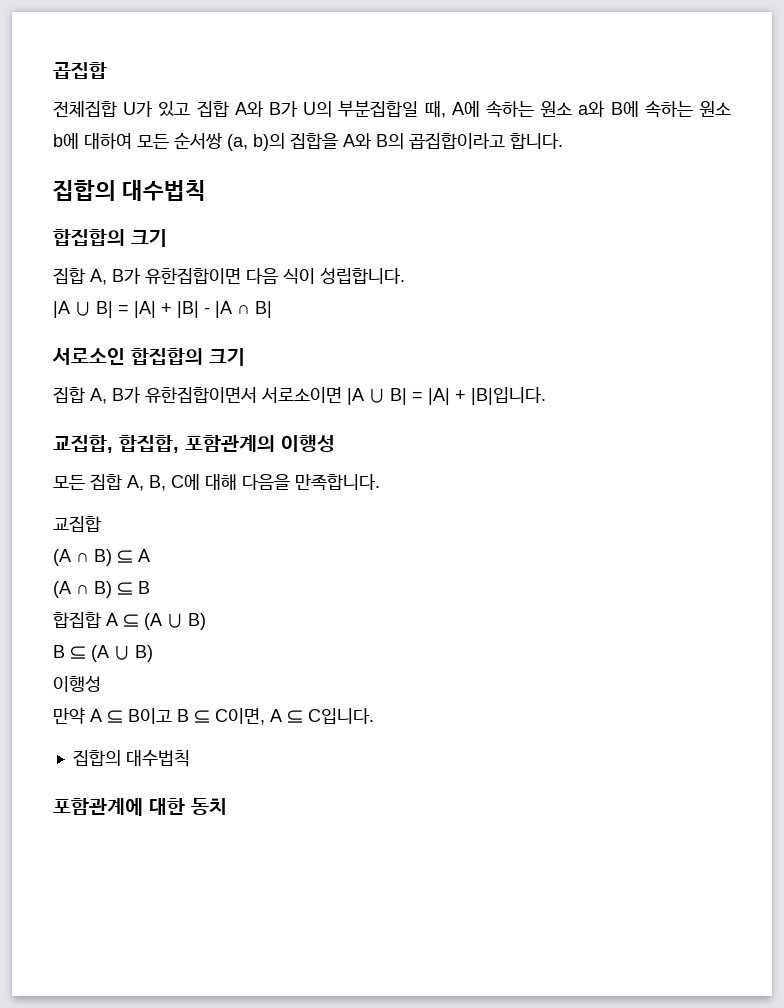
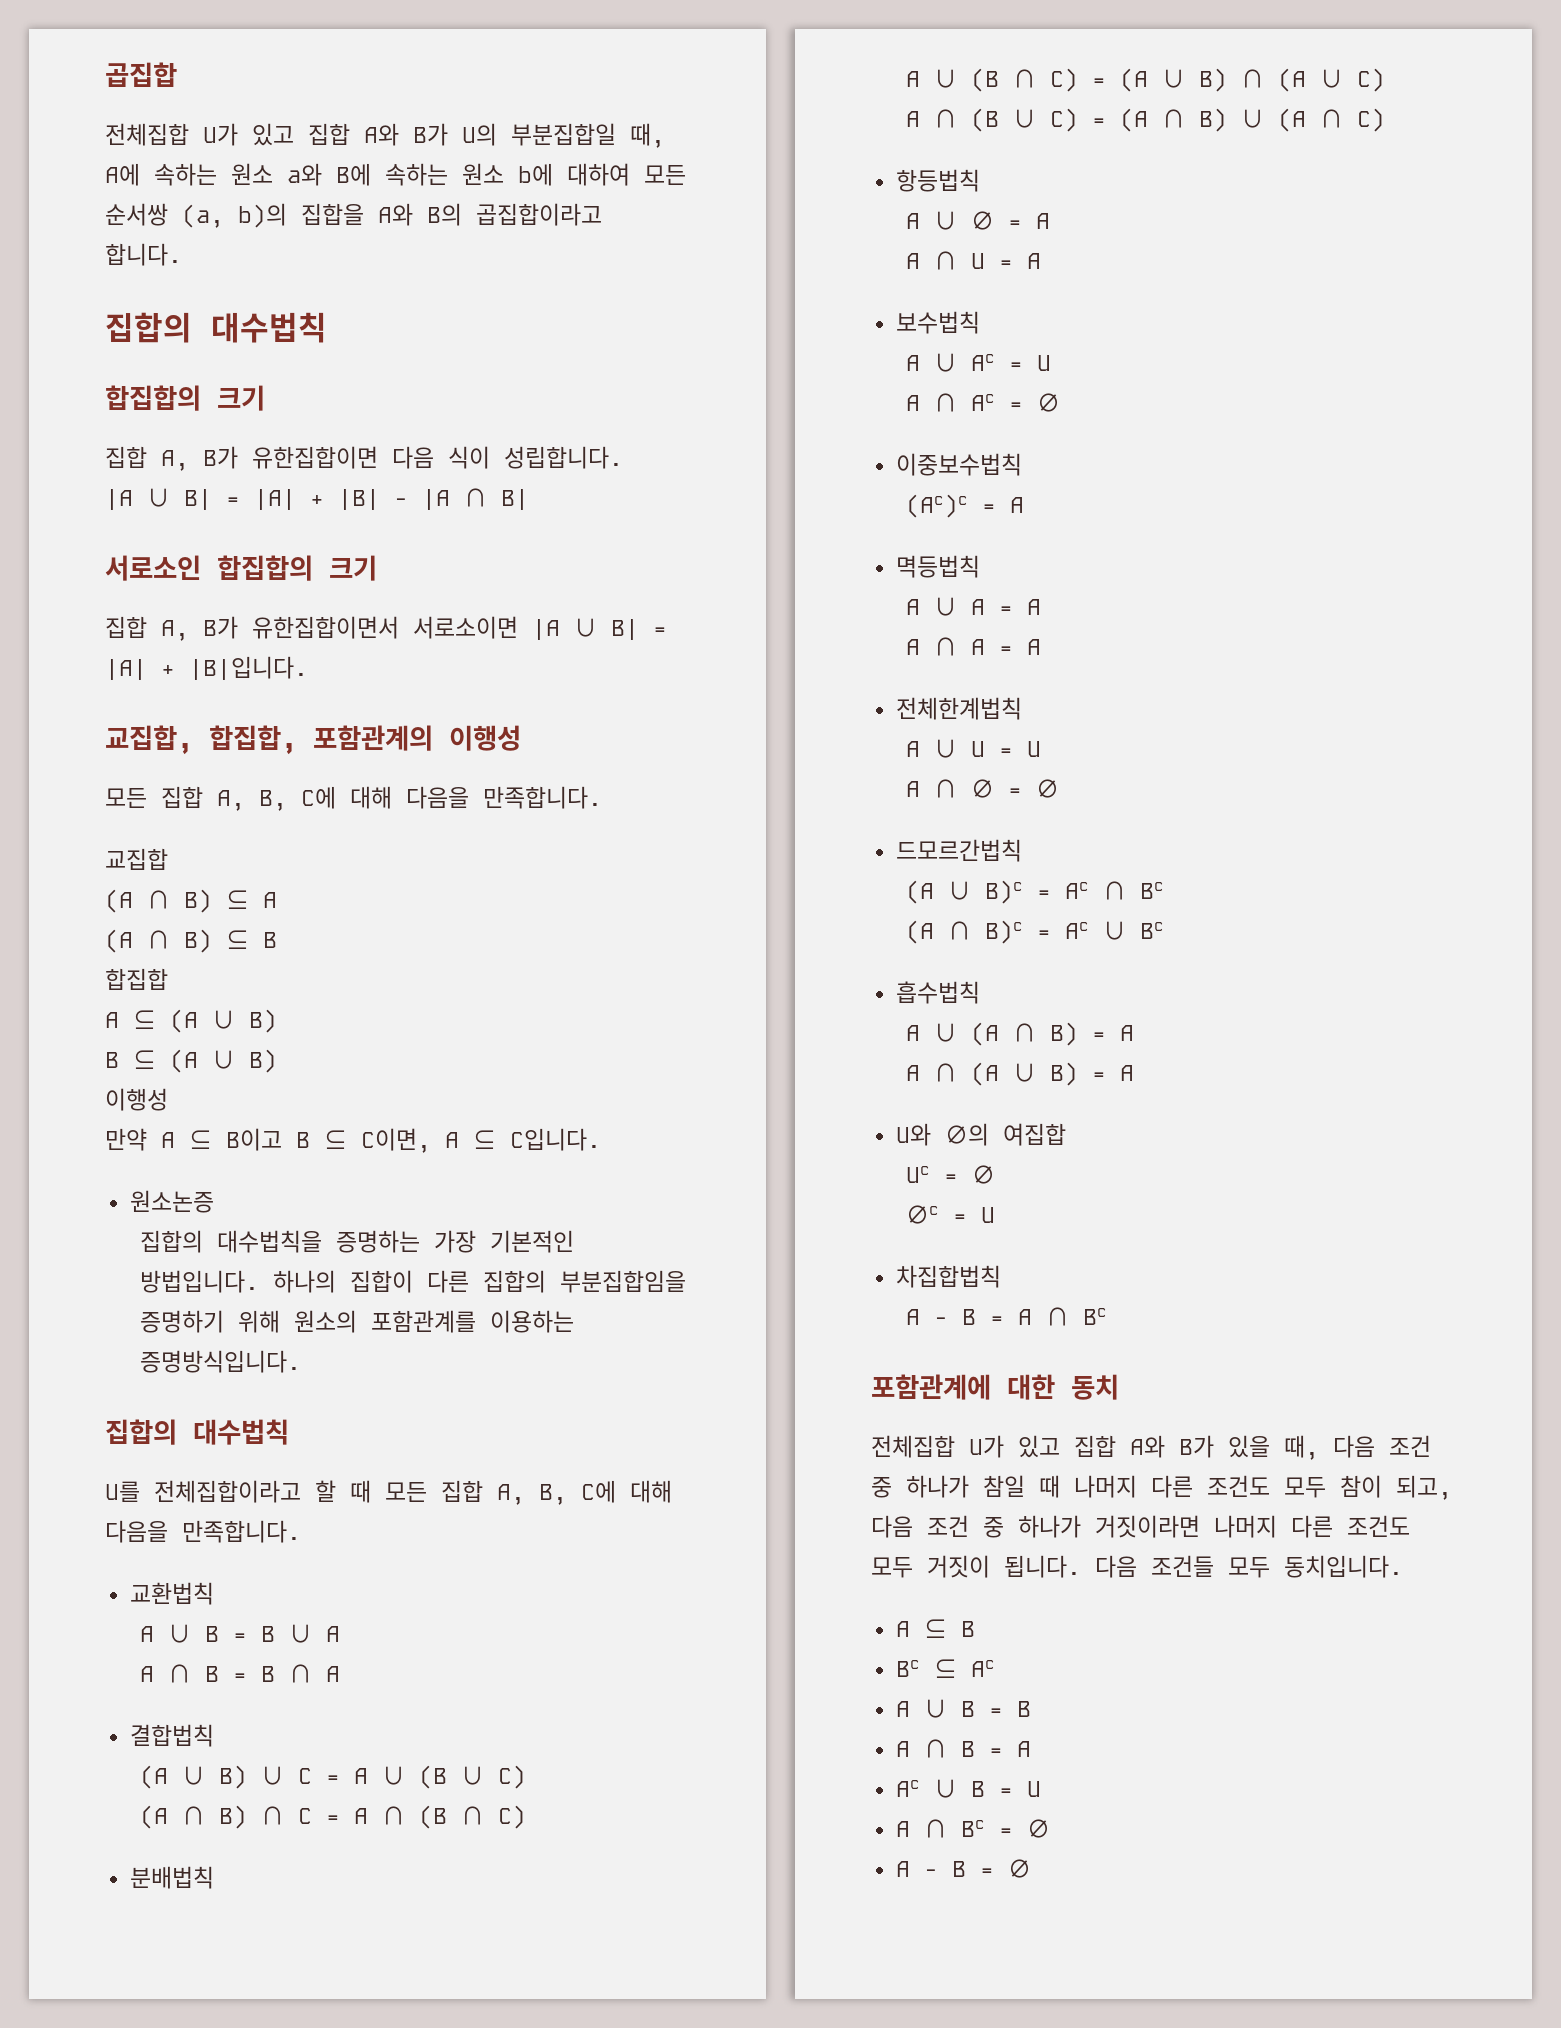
- 합집합 A ⊆ (A ∪ B)
+ 합집합
+ A ⊆ (A ∪ B)
  만약 A ⊆ B이고 B ⊆ C이면, A ⊆ C입니다.
+ 원소논증
+ 집합의 대수법칙을 증명하는 가장 기본적인 방법입니다. 하나의 집합이 다른 집합의 부분집합임을 증명하기 위해 원소의 포함관계를 이용하는 증명방식입니다.
  집합의 대수법칙
+ U를 전체집합이라고 할 때 모든 집합 A, B, C에 대해 다음을 만족합니다.
+ 교환법칙
+ A ∪ B = B ∪ A
+ A ∩ B = B ∩ A
+ 결합법칙
+ (A ∪ B) ∪ C = A ∪ (B ∪ C)
+ (A ∩ B) ∩ C = A ∩ (B ∩ C)
+ 분배법칙
+ A ∪ (B ∩ C) = (A ∪ B) ∩ (A ∪ C)
+ A ∩ (B ∪ C) = (A ∩ B) ∪ (A ∩ C)
+ 항등법칙
+ A ∪ ∅ = A
+ A ∩ U = A
+ 보수법칙
+ A ∪ Ac = U
+ A ∩ Ac = ∅
+ 이중보수법칙
+ (Ac)c = A
+ 멱등법칙
+ A ∪ A = A
+ A ∩ A = A
+ 전체한계법칙
+ A ∪ U = U
+ A ∩ ∅ = ∅
+ 드모르간법칙
+ (A ∪ B)c = Ac ∩ Bc
+ (A ∩ B)c = Ac ∪ Bc
+ 흡수법칙
+ A ∪ (A ∩ B) = A
+ A ∩ (A ∪ B) = A
+ U와 ∅의 여집합
+ Uc = ∅
+ ∅c = U
+ 차집합법칙
+ A - B = A ∩ Bc
  포함관계에 대한 동치
+ 전체집합 U가 있고 집합 A와 B가 있을 때, 다음 조건 중 하나가 참일 때 나머지 다른 조건도 모두 참이 되고, 다음 조건 중 하나가 거짓이라면 나머지 다른 조건도 모두 거짓이 됩니다. 다음 조건들 모두 동치입니다.
+ A ⊆ B
+ Bc ⊆ Ac
+ A ∪ B = B
+ A ∩ B = A
+ Ac ∪ B = U
+ A ∩ Bc = ∅
+ A - B = ∅

